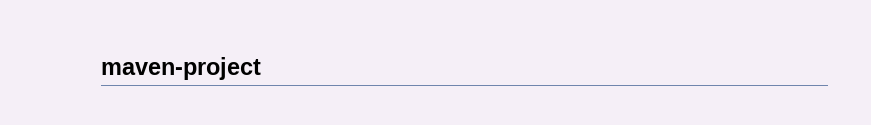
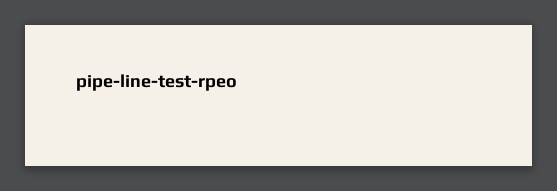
- maven-project
+ pipe-line-test-rpeo

